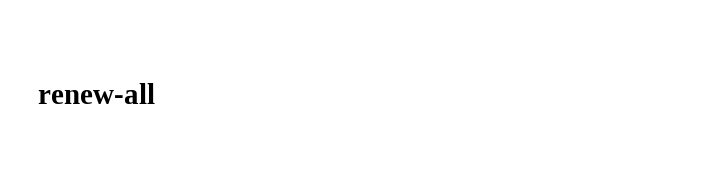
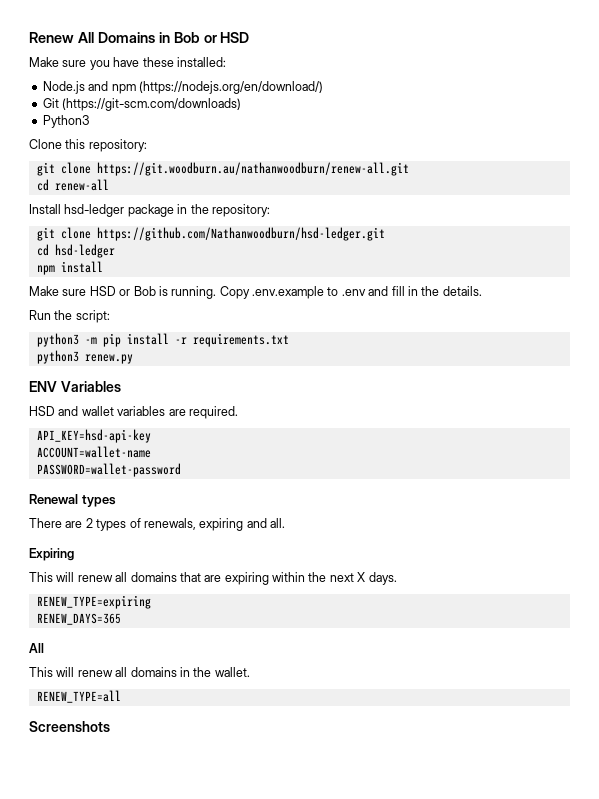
- renew-all
+ Renew All Domains in Bob or HSD
+ Make sure you have these installed:
+ Node.js and npm (https://nodejs.org/en/download/)
+ Git (https://git-scm.com/downloads)
+ Python3
+ Clone this repository:
+ git clone https://git.woodburn.au/nathanwoodburn/renew-all.git
+ cd renew-all
+ Install hsd-ledger package in the repository:
+ git clone https://github.com/Nathanwoodburn/hsd-ledger.git
+ cd hsd-ledger
+ npm install
+ Make sure HSD or Bob is running. Copy .env.example to .env and fill in the details.
+ Run the script:
+ python3 -m pip install -r requirements.txt
+ python3 renew.py
+ ENV Variables
+ HSD and wallet variables are required.
+ API_KEY=hsd-api-key
+ ACCOUNT=wallet-name
+ PASSWORD=wallet-password
+ Renewal types
+ There are 2 types of renewals, expiring and all.
+ Expiring
+ This will renew all domains that are expiring within the next X days.
+ RENEW_TYPE=expiring
+ RENEW_DAYS=365
+ All
+ This will renew all domains in the wallet.
+ RENEW_TYPE=all
+ Screenshots

